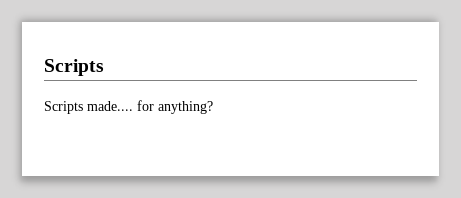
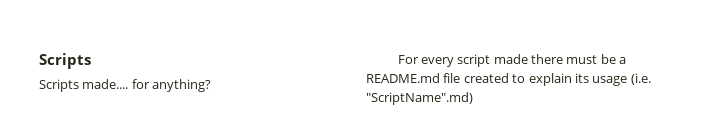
+ For every script made there must be a README.md file created to explain its usage (i.e. "ScriptName".md)

